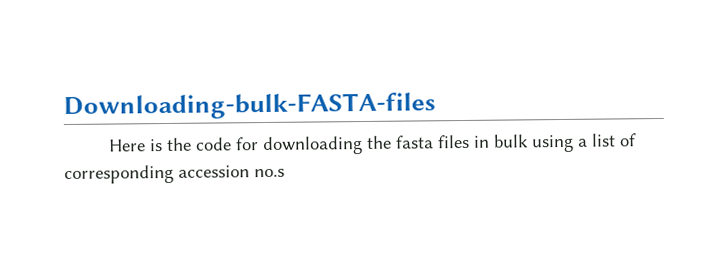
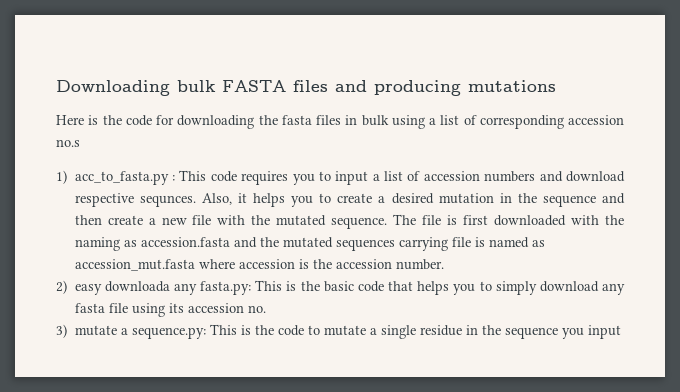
- Downloading-bulk-FASTA-files
+ Downloading bulk FASTA files and producing mutations
+ 1) acc_to_fasta.py : This code requires you to input a list of accession numbers and download respective sequnces. Also, it helps you to create a desired mutation in the sequence and then create a new file with the mutated sequence. The file is first downloaded with the naming as accession.fasta and the mutated sequences carrying file is named as accession_mut.fasta where accession is the accession number.
+ 2) easy downloada any fasta.py: This is the basic code that helps you to simply download any fasta file using its accession no.
+ 3) mutate a sequence.py: This is the code to mutate a single residue in the sequence you input

